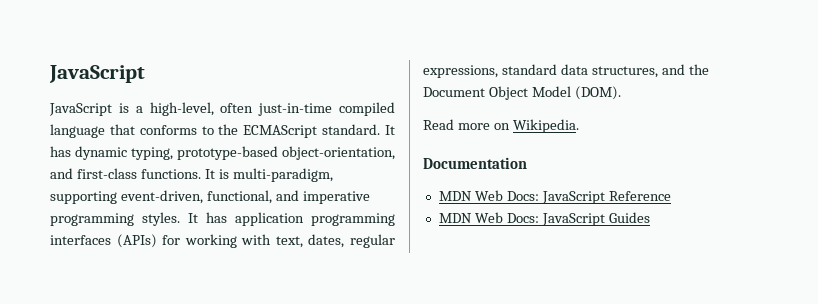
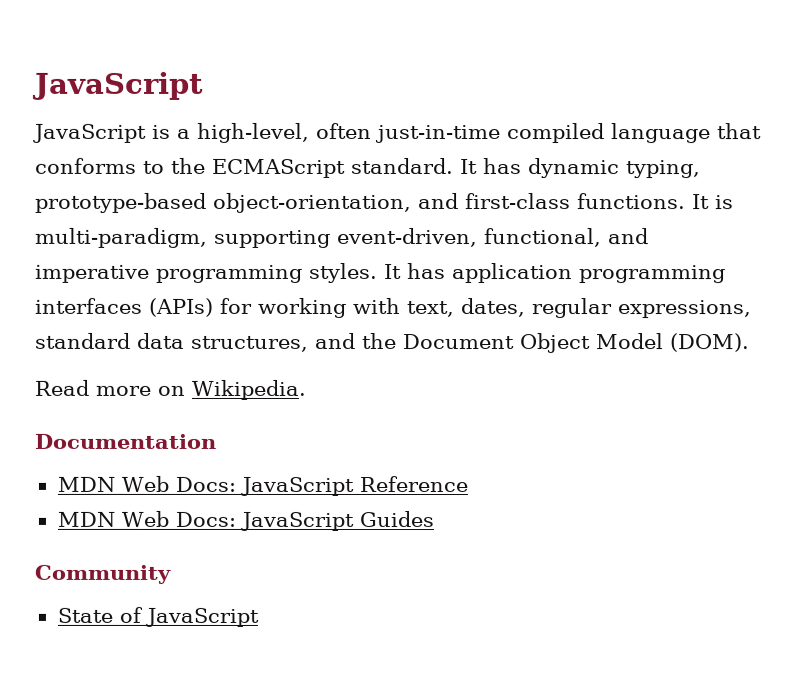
+ Community
+ State of JavaScript

